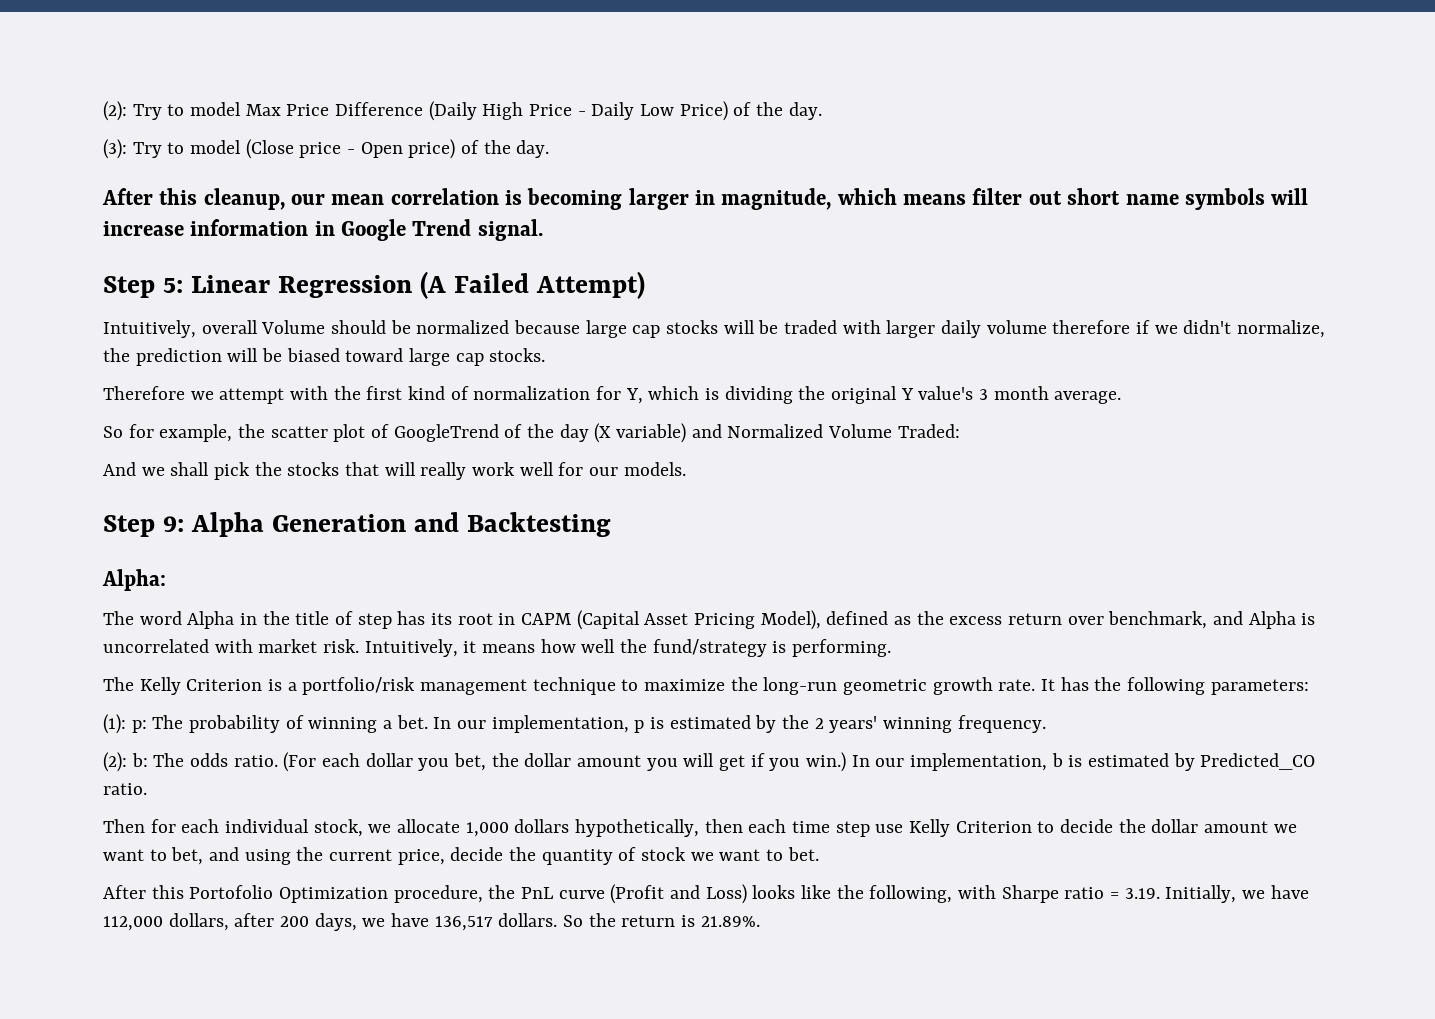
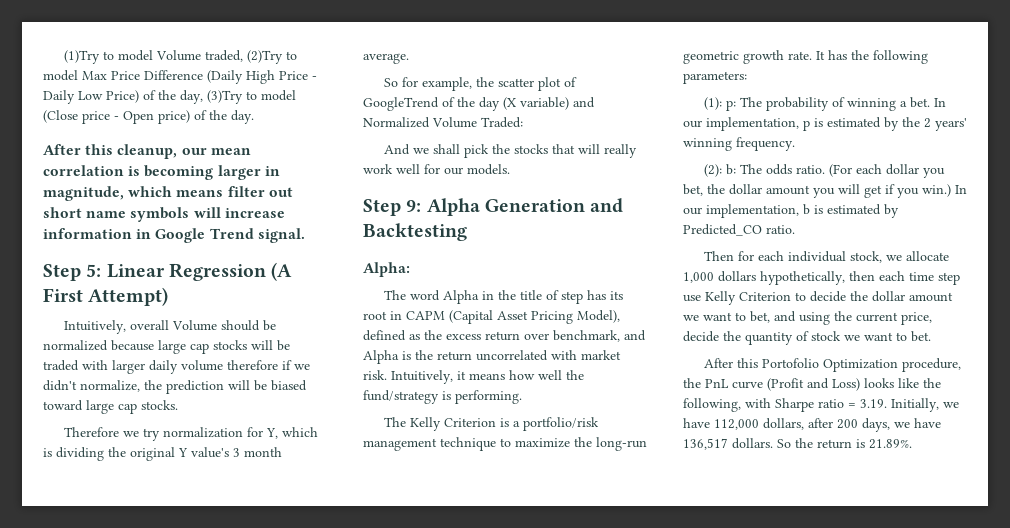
- (2): Try to model Max Price Difference (Daily High Price - Daily Low Price) of the day.
- (3): Try to model (Close price - Open price) of the day.
+ (1)Try to model Volume traded, (2)Try to model Max Price Difference (Daily High Price - Daily Low Price) of the day, (3)Try to model (Close price - Open price) of the day.
- Step 5: Linear Regression (A Failed Attempt)
+ Step 5: Linear Regression (A First Attempt)
- Therefore we attempt with the first kind of normalization for Y, which is dividing the original Y value's 3 month average.
+ Therefore we try normalization for Y, which is dividing the original Y value's 3 month average.
- The word Alpha in the title of step has its root in CAPM (Capital Asset Pricing Model), defined as the excess return over benchmark, and Alpha is uncorrelated with market risk.
+ The word Alpha in the title of step has its root in CAPM (Capital Asset Pricing Model), defined as the excess return over benchmark, and Alpha is the return uncorrelated with market risk.

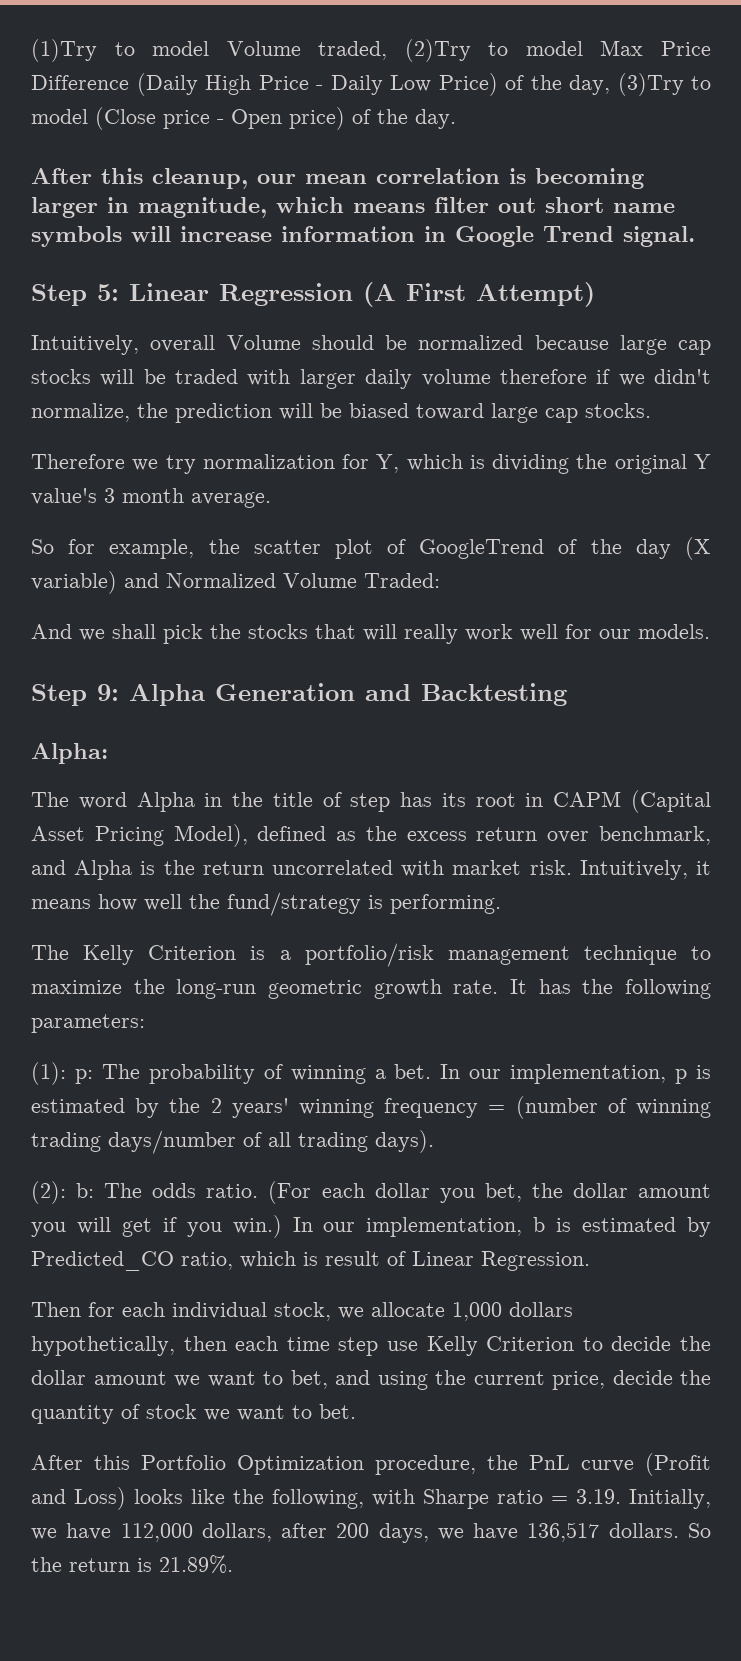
- In our implementation, p is estimated by the 2 years' winning frequency.
+ In our implementation, p is estimated by the 2 years' winning frequency = (number of winning trading days/number of all trading days).
- In our implementation, b is estimated by Predicted_CO ratio.
+ In our implementation, b is estimated by Predicted_CO ratio, which is result of Linear Regression.
- After this Portofolio Optimization procedure, the PnL curve (Profit and Loss) looks like the following, with Sharpe ratio = 3.19. Initially, we have 112,000 dollars, after 200 days, we have 136,517 dollars.
+ After this Portfolio Optimization procedure, the PnL curve (Profit and Loss) looks like the following, with Sharpe ratio = 3.19. Initially, we have 112,000 dollars, after 200 days, we have 136,517 dollars.

